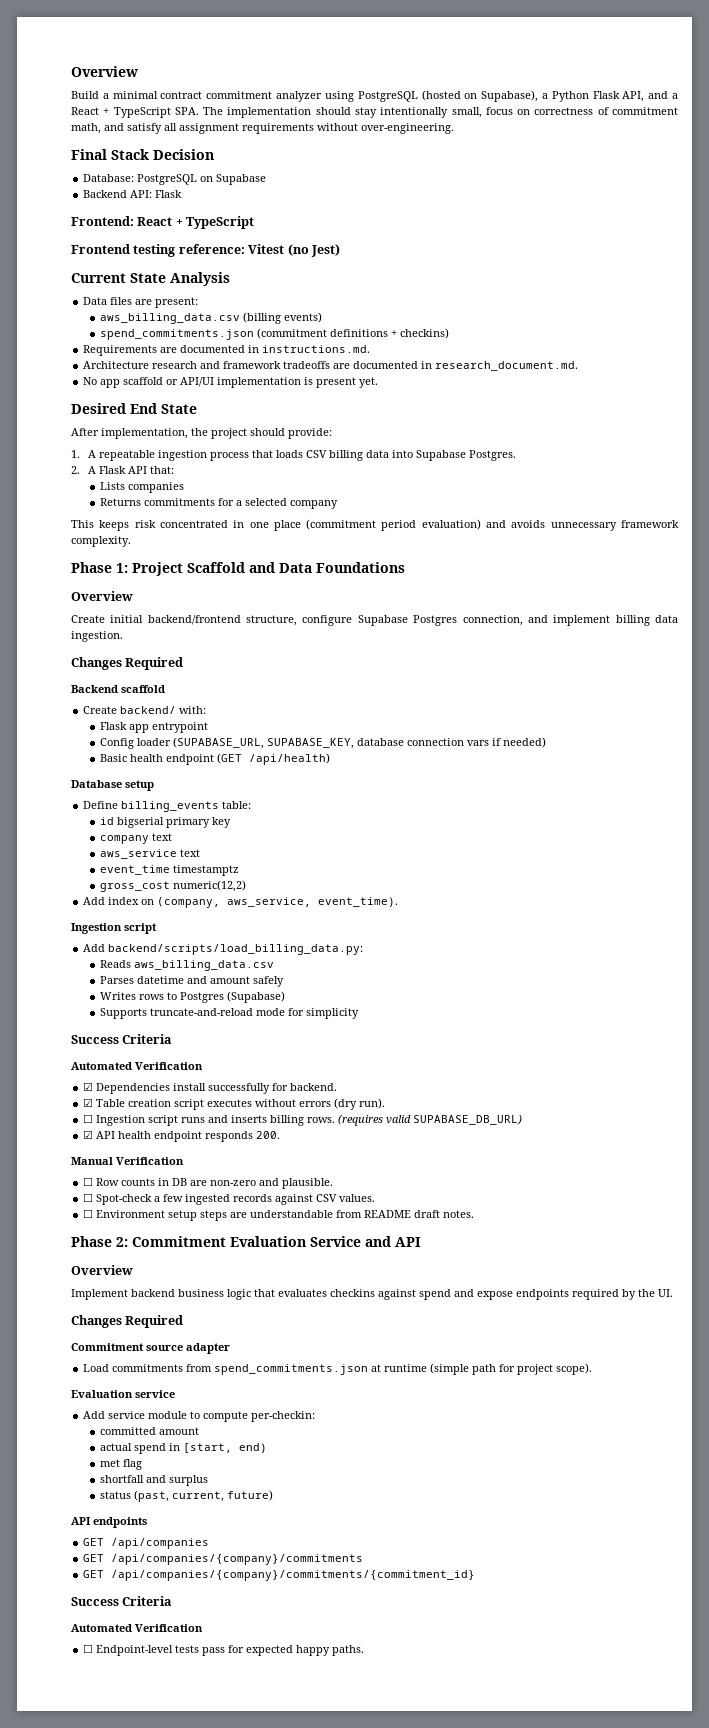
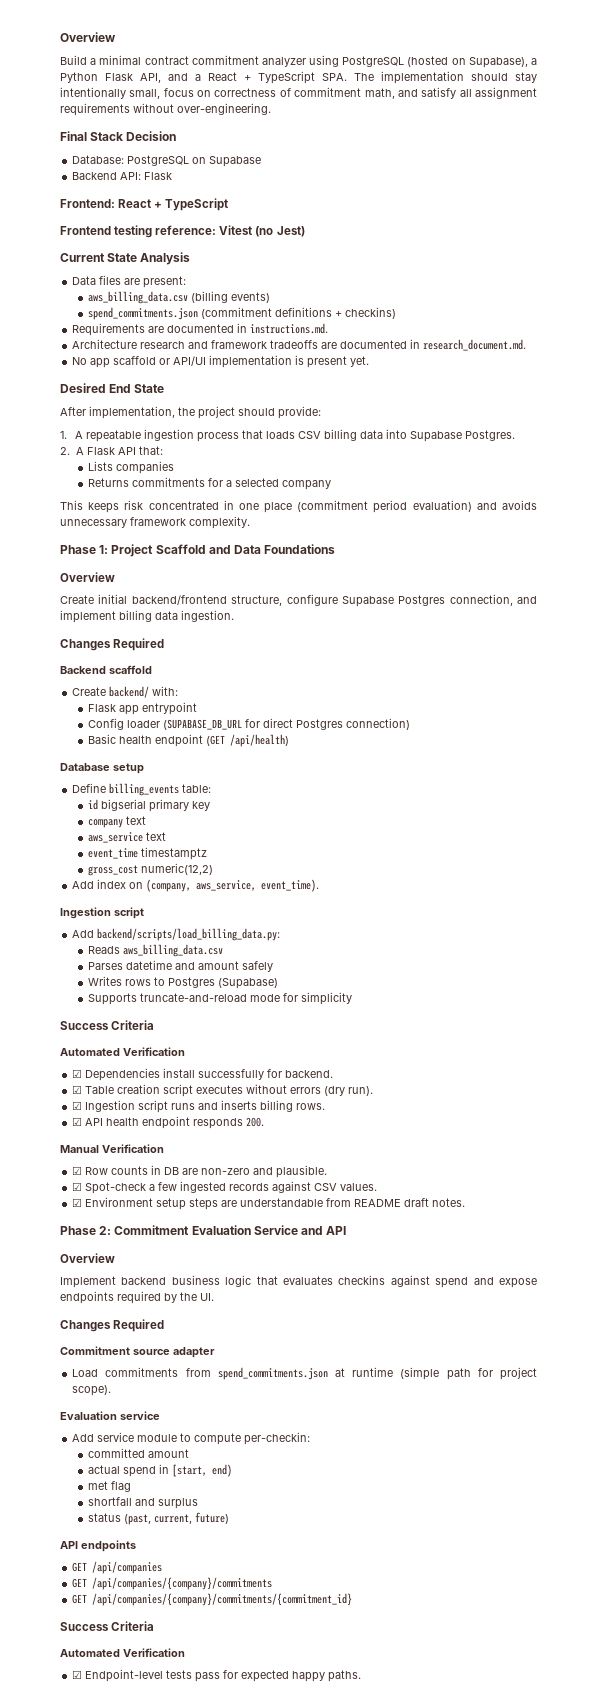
- Config loader (SUPABASE_URL, SUPABASE_KEY, database connection vars if needed)
+ Config loader (SUPABASE_DB_URL for direct Postgres connection)
- ☐ Ingestion script runs and inserts billing rows. (requires valid SUPABASE_DB_URL)
+ ☑ Ingestion script runs and inserts billing rows.
- ☐ Row counts in DB are non-zero and plausible.
+ ☑ Row counts in DB are non-zero and plausible.
- ☐ Spot-check a few ingested records against CSV values.
+ ☑ Spot-check a few ingested records against CSV values.
- ☐ Environment setup steps are understandable from README draft notes.
+ ☑ Environment setup steps are understandable from README draft notes.
- ☐ Endpoint-level tests pass for expected happy paths.
+ ☑ Endpoint-level tests pass for expected happy paths.

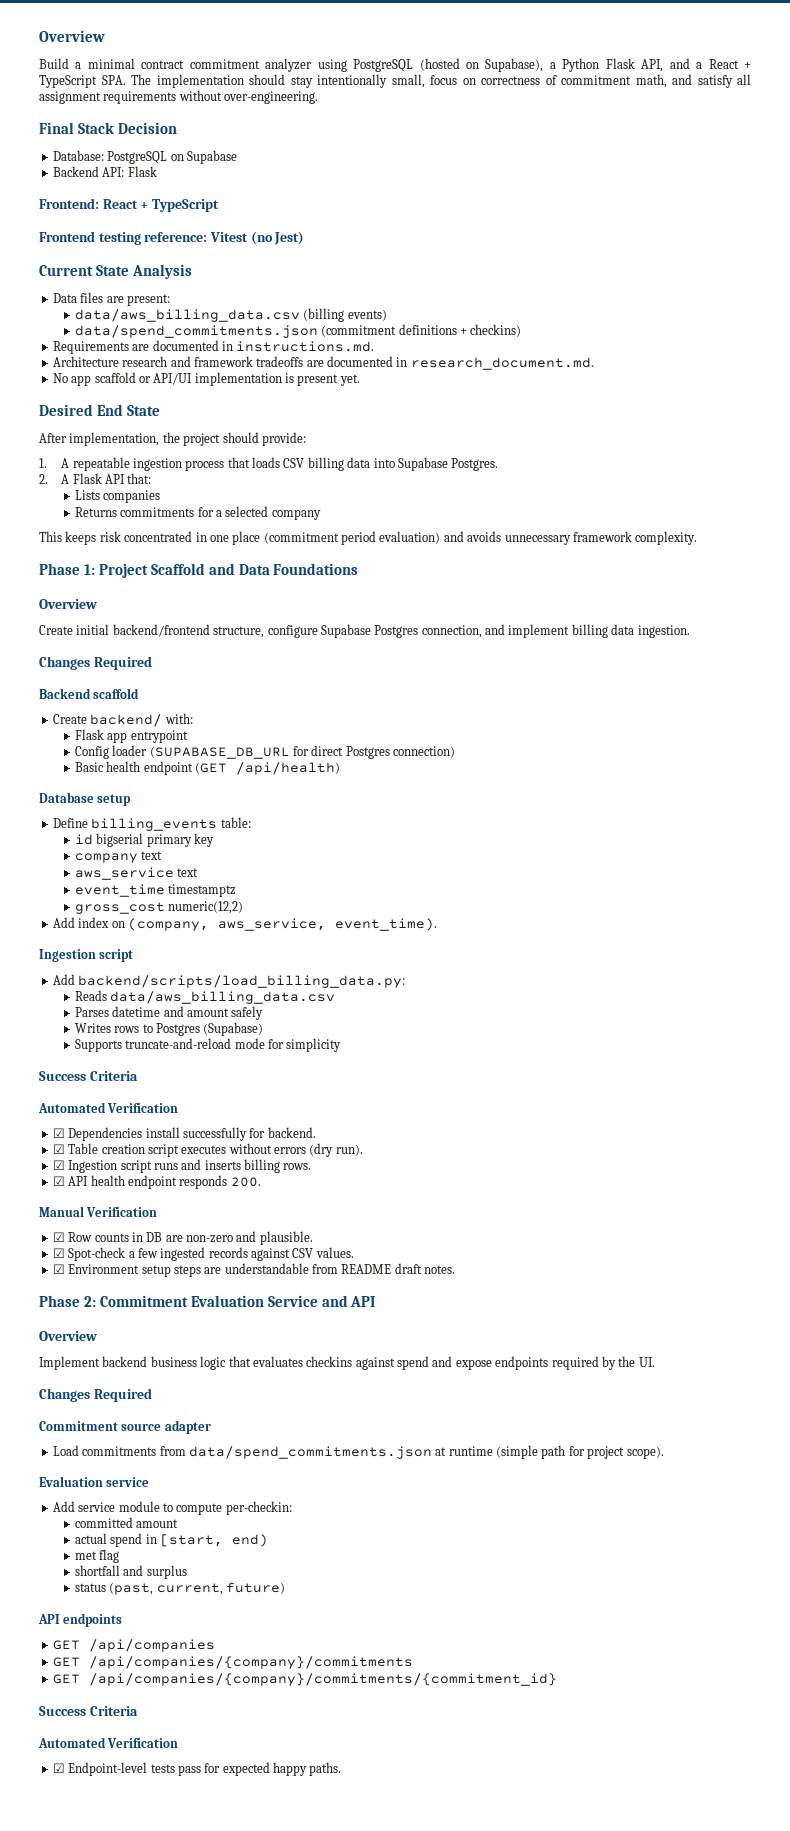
- aws_billing_data.csv (billing events)
+ data/aws_billing_data.csv (billing events)
- spend_commitments.json (commitment definitions + checkins)
+ data/spend_commitments.json (commitment definitions + checkins)
- Reads aws_billing_data.csv
+ Reads data/aws_billing_data.csv
- Load commitments from spend_commitments.json at runtime (simple path for project scope).
+ Load commitments from data/spend_commitments.json at runtime (simple path for project scope).

